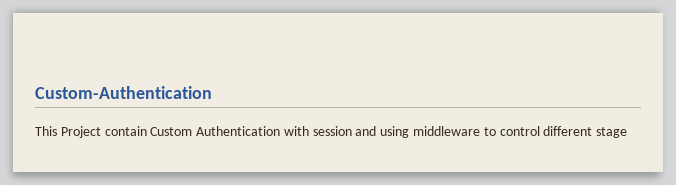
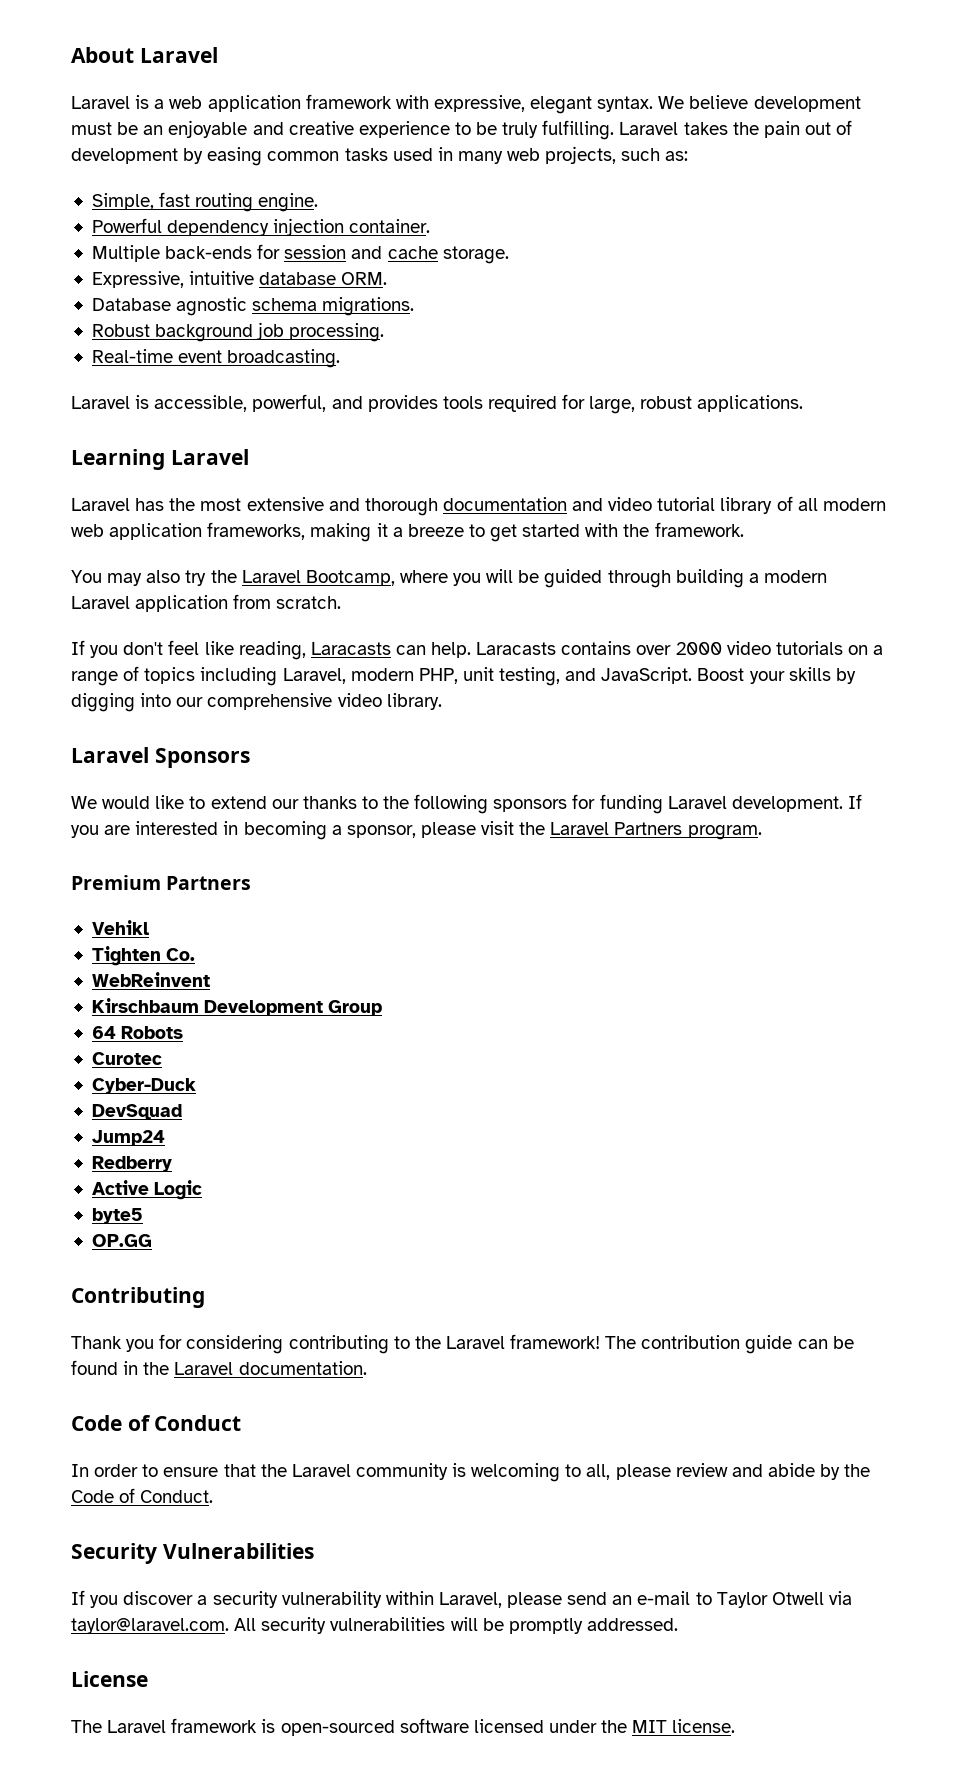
- Custom-Authentication
- This Project contain Custom Authentication with session and using middleware to control different stage
+ About Laravel
+ Laravel is a web application framework with expressive, elegant syntax. We believe development must be an enjoyable and creative experience to be truly fulfilling. Laravel takes the pain out of development by easing common tasks used in many web projects, such as:
+ Simple, fast routing engine.
+ Powerful dependency injection container.
+ Multiple back-ends for session and cache storage.
+ Expressive, intuitive database ORM.
+ Database agnostic schema migrations.
+ Robust background job processing.
+ Real-time event broadcasting.
+ Laravel is accessible, powerful, and provides tools required for large, robust applications.
+ Learning Laravel
+ Laravel has the most extensive and thorough documentation and video tutorial library of all modern web application frameworks, making it a breeze to get started with the framework.
+ You may also try the Laravel Bootcamp, where you will be guided through building a modern Laravel application from scratch.
+ If you don't feel like reading, Laracasts can help. Laracasts contains over 2000 video tutorials on a range of topics including Laravel, modern PHP, unit testing, and JavaScript. Boost your skills by digging into our comprehensive video library.
+ Laravel Sponsors
+ We would like to extend our thanks to the following sponsors for funding Laravel development. If you are interested in becoming a sponsor, please visit the Laravel Partners program.
+ Premium Partners
+ Vehikl
+ Tighten Co.
+ WebReinvent
+ Kirschbaum Development Group
+ 64 Robots
+ Curotec
+ Cyber-Duck
+ DevSquad
+ Jump24
+ Redberry
+ Active Logic
+ byte5
+ OP.GG
+ Contributing
+ Thank you for considering contributing to the Laravel framework! The contribution guide can be found in the Laravel documentation.
+ Code of Conduct
+ In order to ensure that the Laravel community is welcoming to all, please review and abide by the Code of Conduct.
+ Security Vulnerabilities
+ If you discover a security vulnerability within Laravel, please send an e-mail to Taylor Otwell via taylor@laravel.com. All security vulnerabilities will be promptly addressed.
+ License
+ The Laravel framework is open-sourced software licensed under the MIT license.

